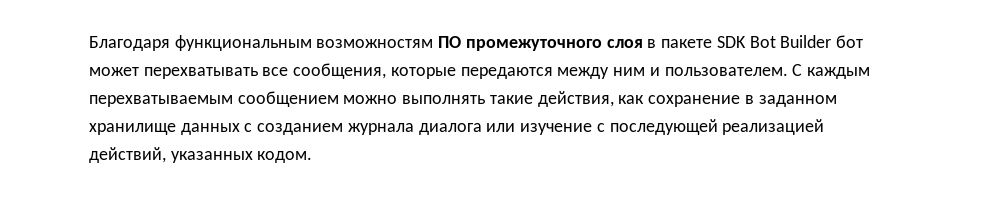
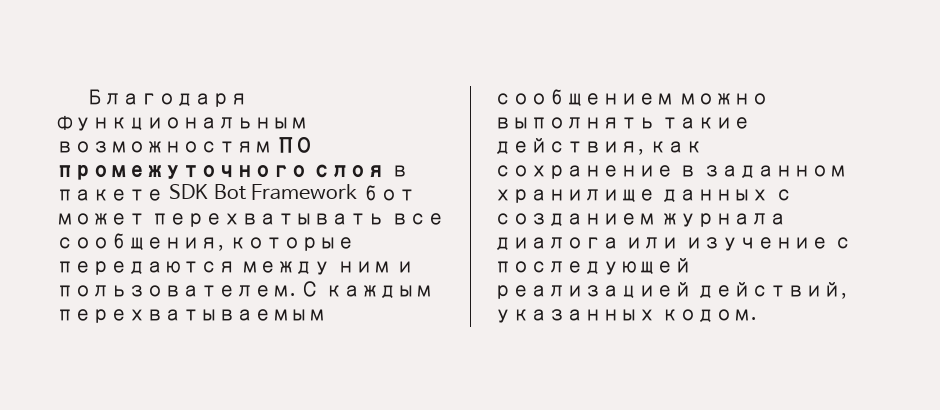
- Благодаря функциональным возможностям ПО промежуточного слоя в пакете SDK Bot Builder бот может перехватывать все сообщения, которые передаются между ним и пользователем.
+ Благодаря функциональным возможностям ПО промежуточного слоя в пакете SDK Bot Framework бот может перехватывать все сообщения, которые передаются между ним и пользователем.

